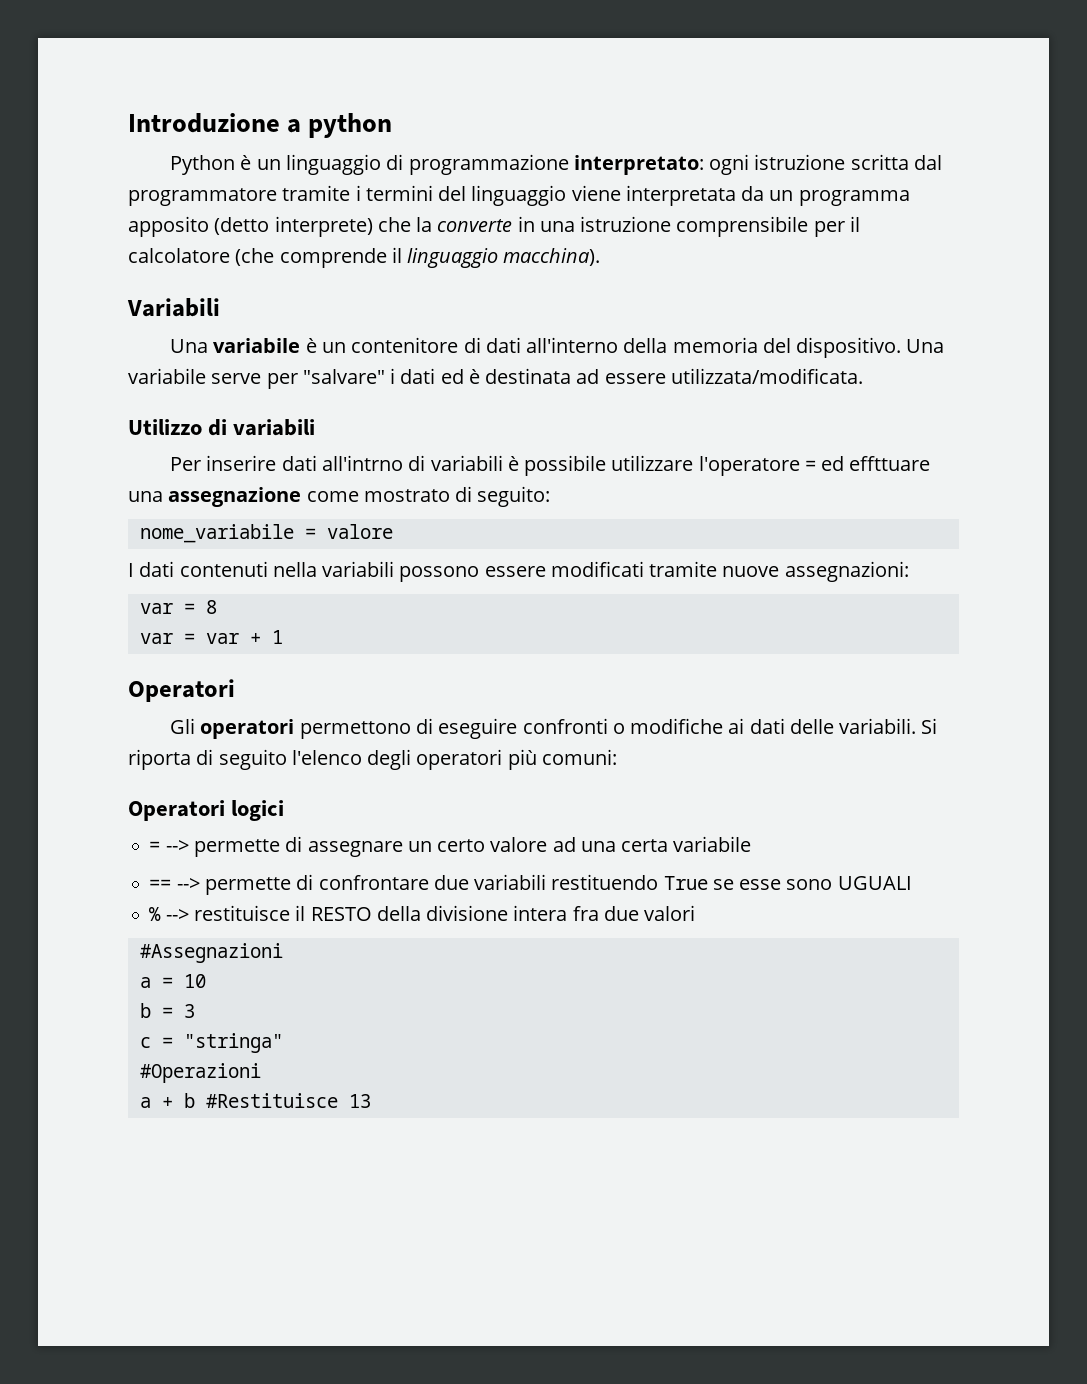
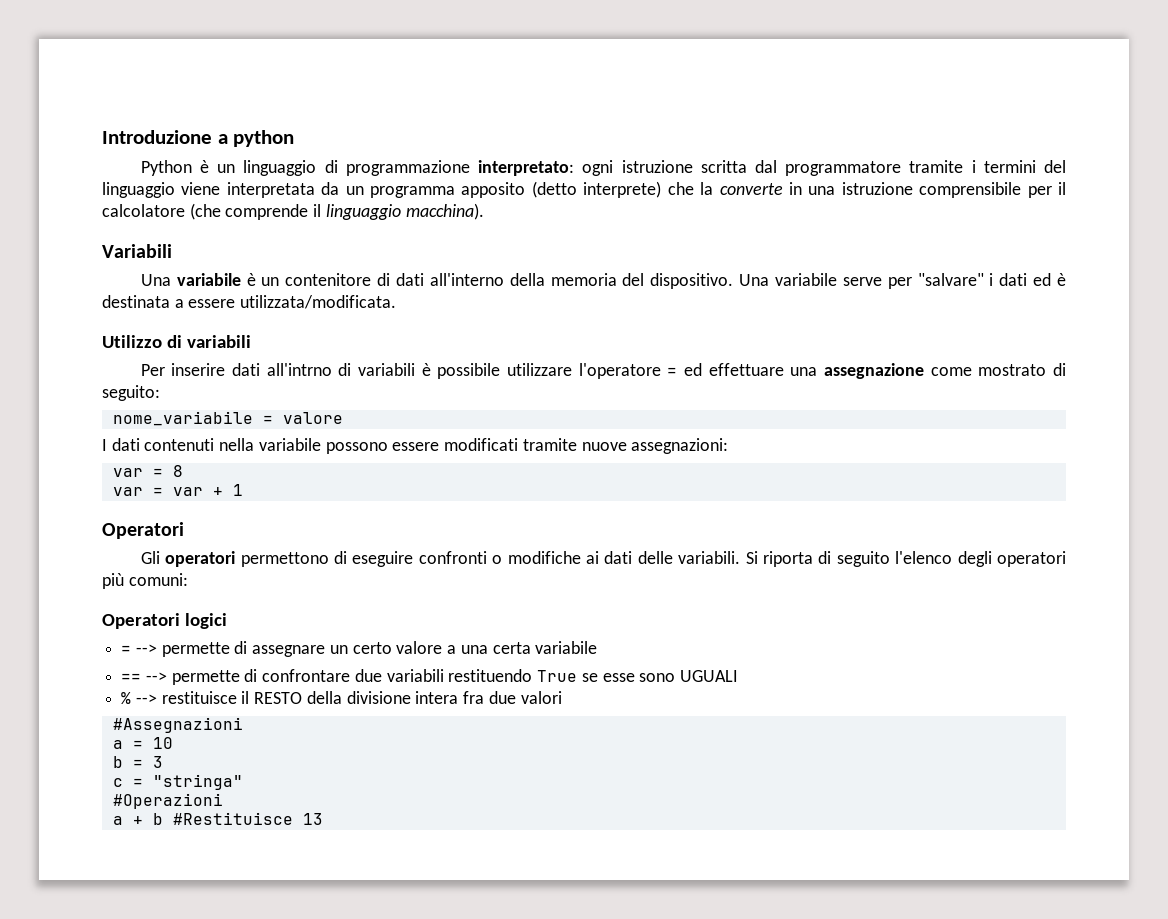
- Una variabile serve per "salvare" i dati ed è destinata ad essere utilizzata/modificata.
+ Una variabile serve per "salvare" i dati ed è destinata a essere utilizzata/modificata.
- Per inserire dati all'intrno di variabili è possibile utilizzare l'operatore = ed effttuare una assegnazione come mostrato di seguito:
+ Per inserire dati all'intrno di variabili è possibile utilizzare l'operatore = ed effettuare una assegnazione come mostrato di seguito:
- I dati contenuti nella variabili possono essere modificati tramite nuove assegnazioni:
+ I dati contenuti nella variabile possono essere modificati tramite nuove assegnazioni:
- = --> permette di assegnare un certo valore ad una certa variabile
+ = --> permette di assegnare un certo valore a una certa variabile

